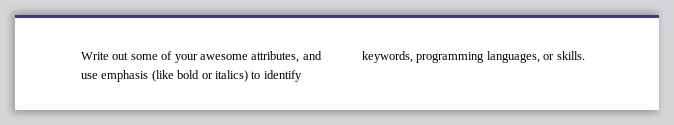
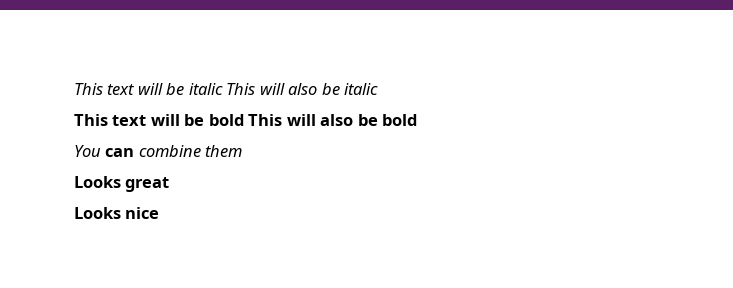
- Write out some of your awesome attributes, and use emphasis (like bold or italics) to identify keywords, programming languages, or skills.
+ This text will be italic This will also be italic
+ This text will be bold This will also be bold
+ You can combine them
+ Looks great
+ Looks nice

